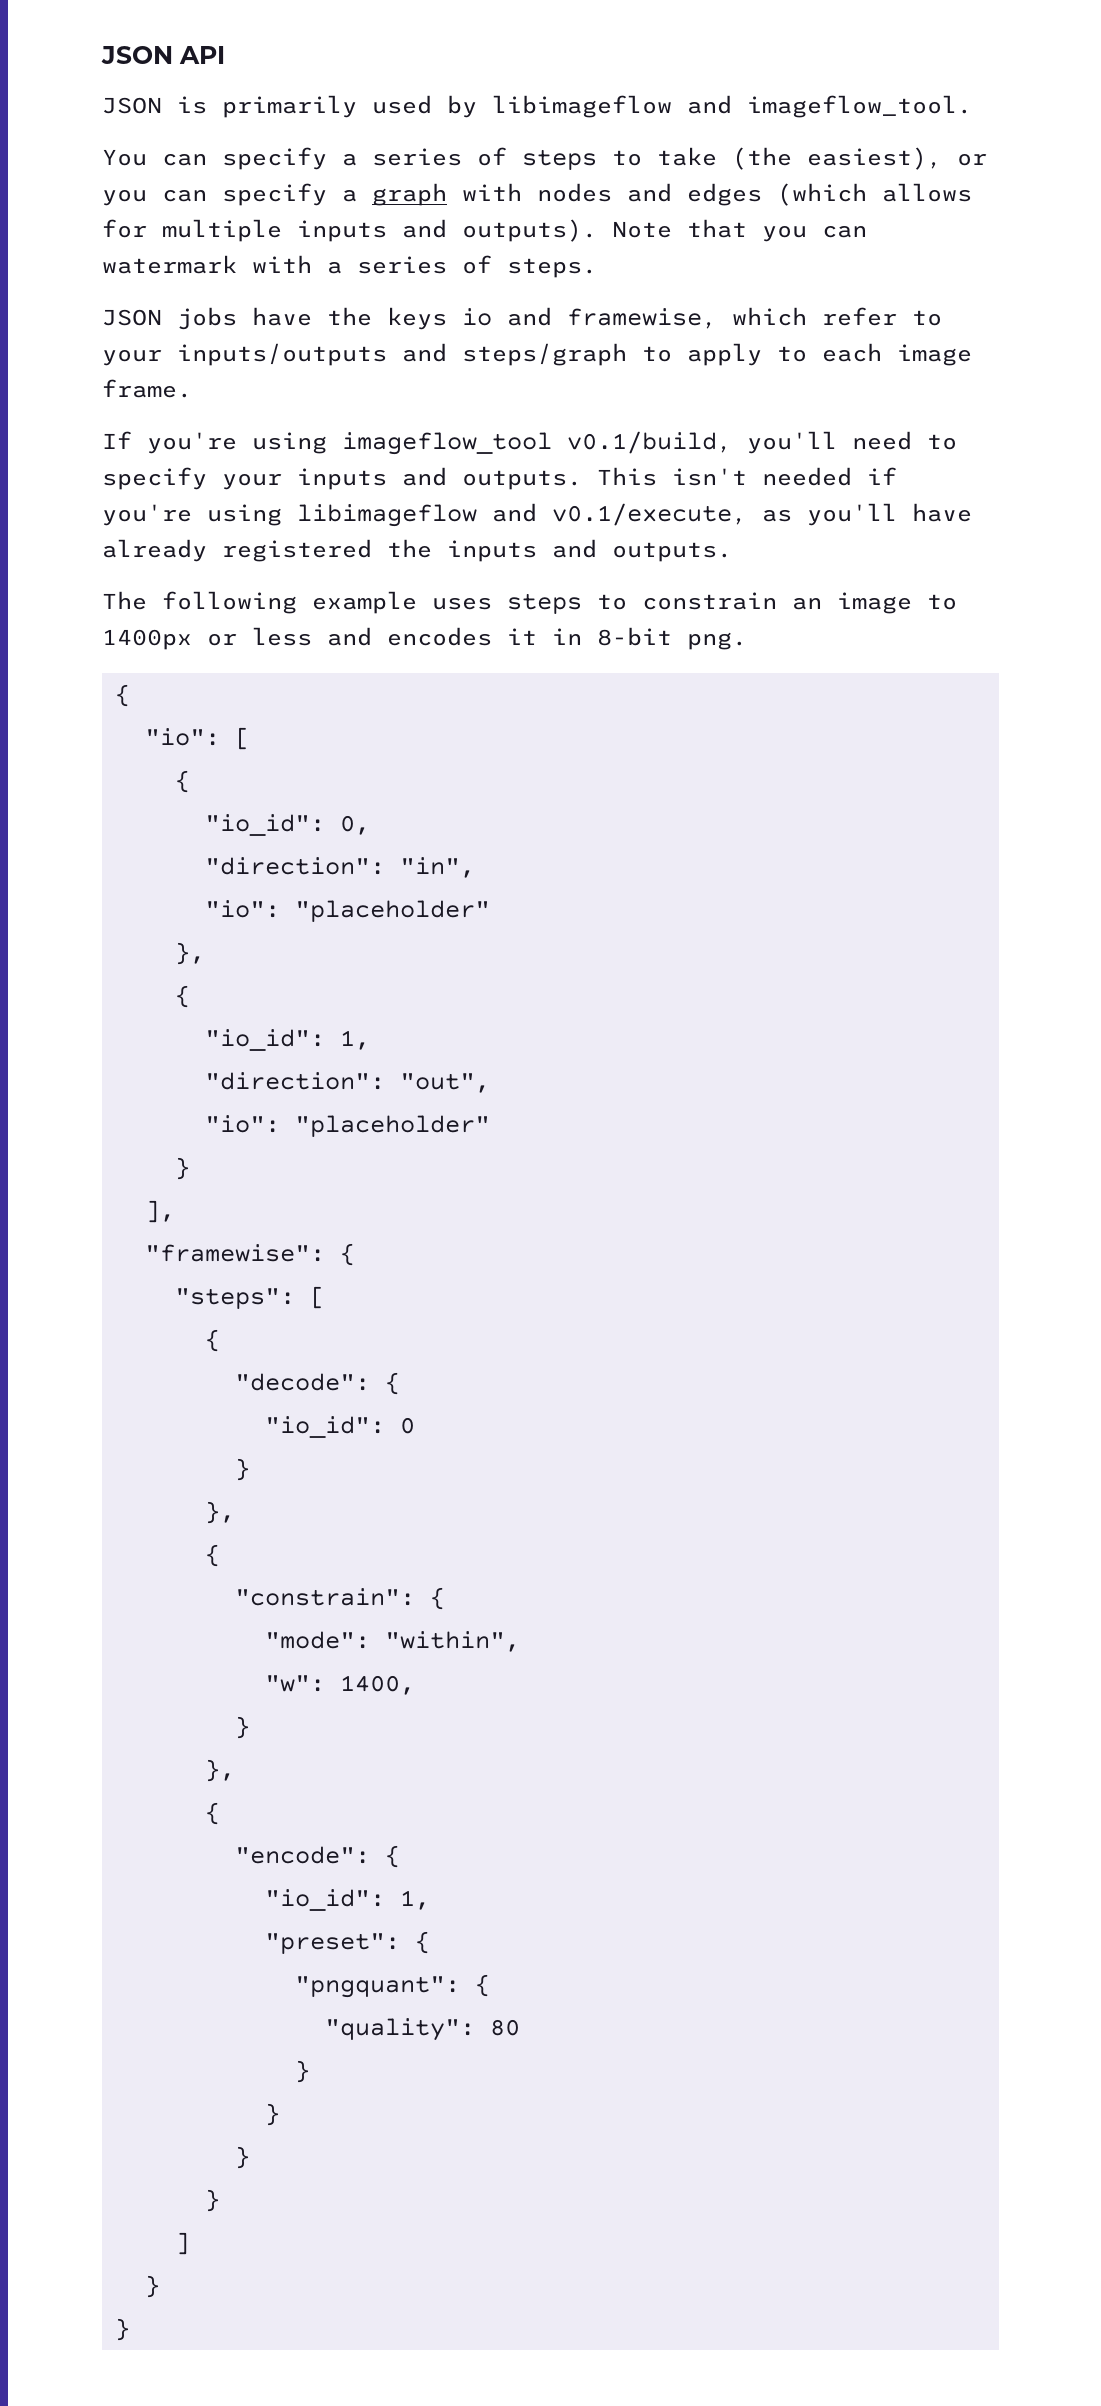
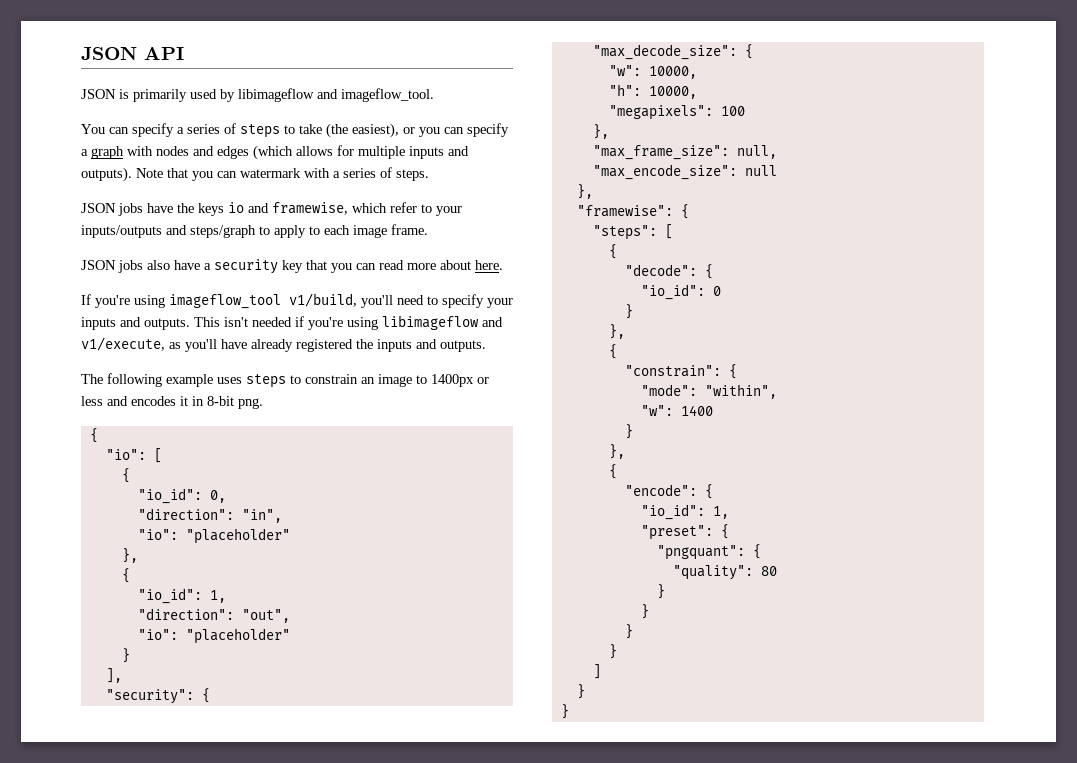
+ JSON jobs also have a security key that you can read more about here.
- If you're using imageflow_tool v0.1/build, you'll need to specify your inputs and outputs.
+ If you're using imageflow_tool v1/build, you'll need to specify your inputs and outputs.
- This isn't needed if you're using libimageflow and v0.1/execute, as you'll have already registered the inputs and outputs.
+ This isn't needed if you're using libimageflow and v1/execute, as you'll have already registered the inputs and outputs.
+ "security": {
+ "max_decode_size": {
+ "w": 10000,
+ "h": 10000,
+ "megapixels": 100
+ },
+ "max_frame_size": null,
+ "max_encode_size": null
+ },
- "w": 1400,
+ "w": 1400

